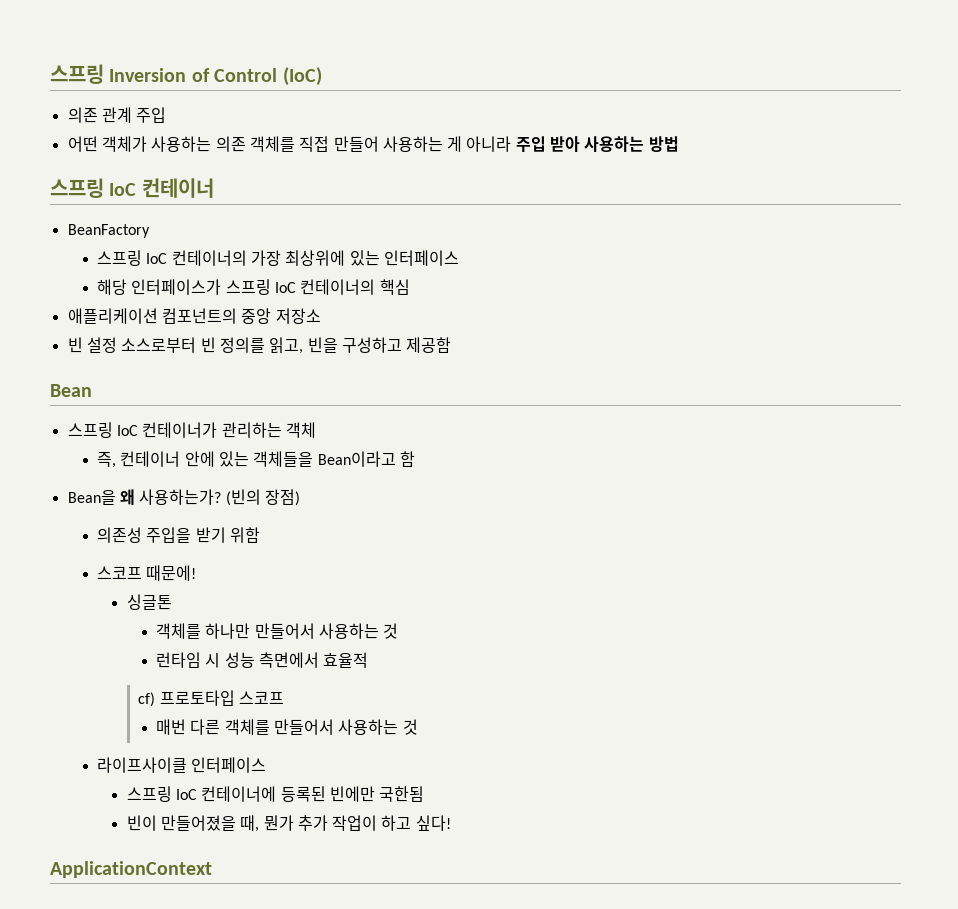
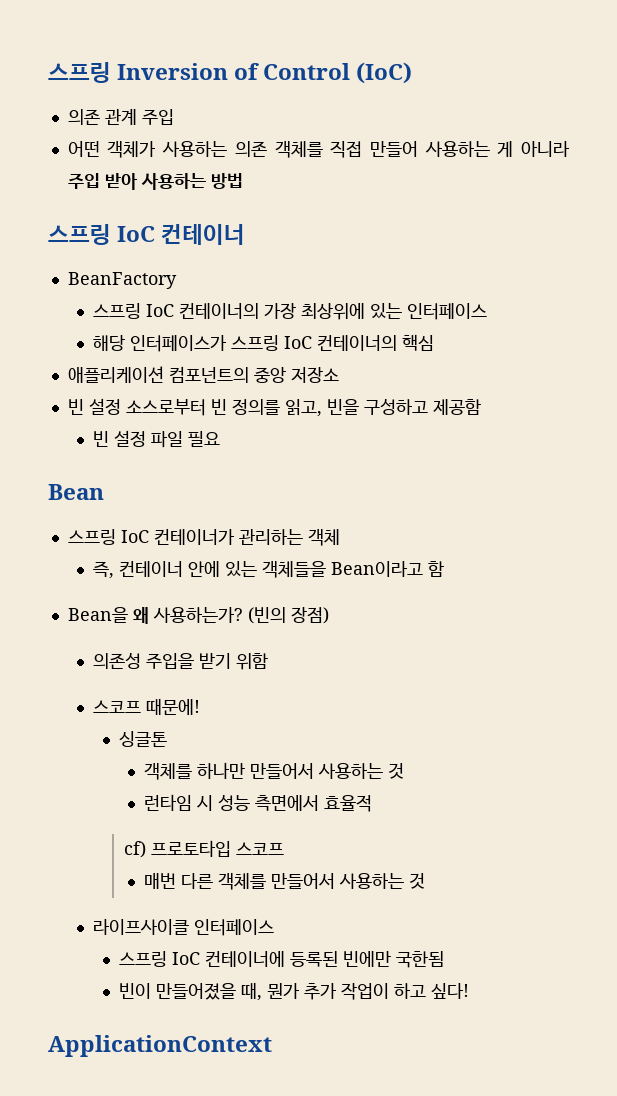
+ 빈 설정 파일 필요

